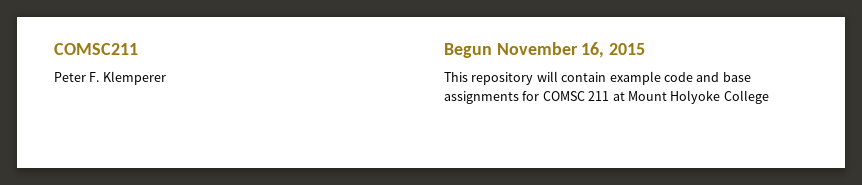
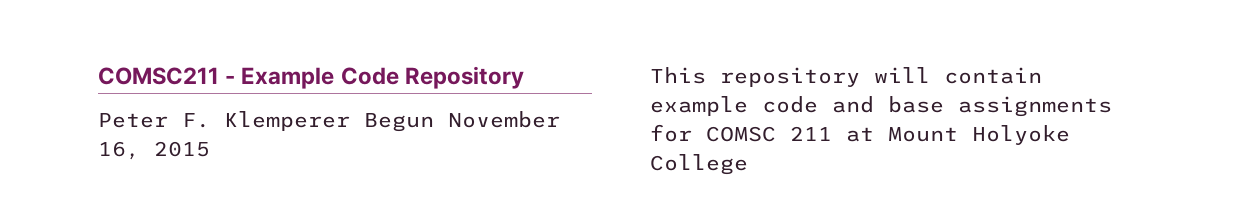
- COMSC211
+ COMSC211 - Example Code Repository
- Peter F. Klemperer
- Begun November 16, 2015
+ Peter F. Klemperer Begun November 16, 2015

